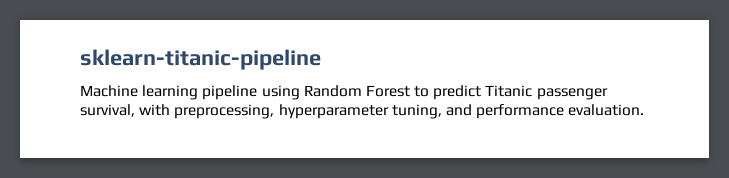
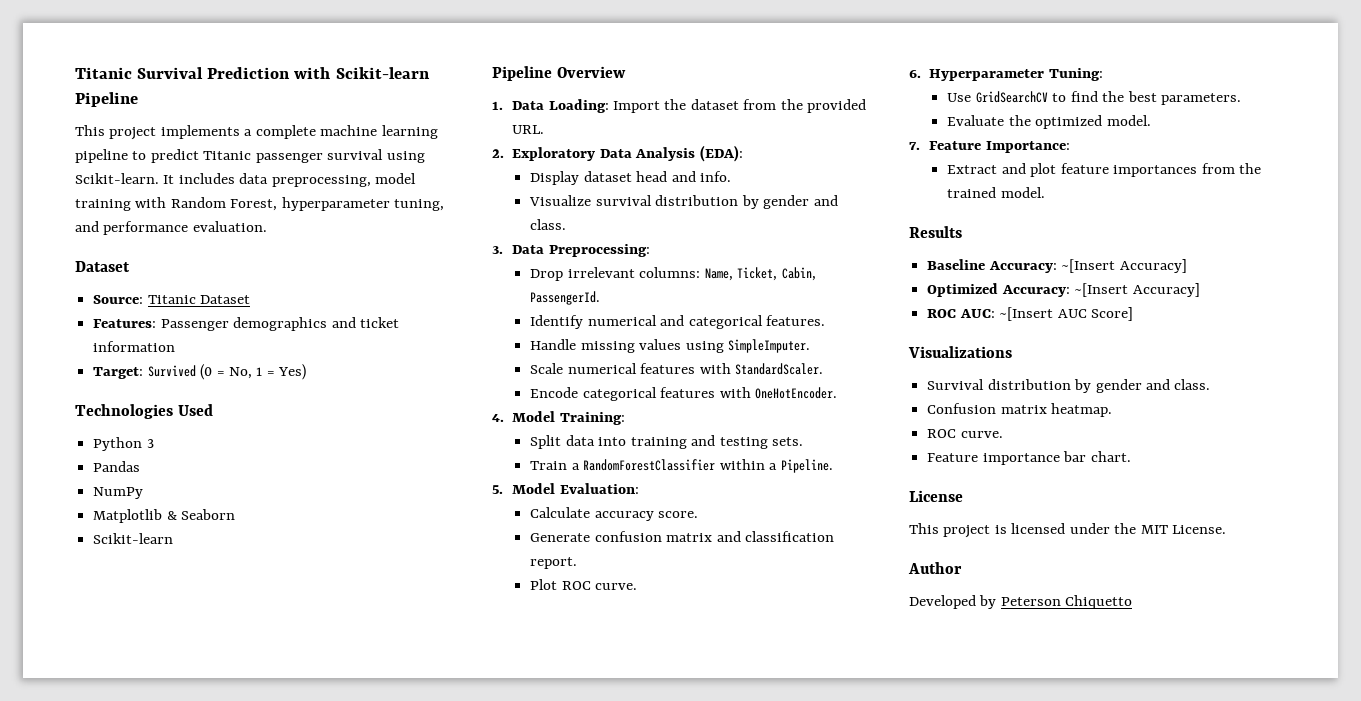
- sklearn-titanic-pipeline
- Machine learning pipeline using Random Forest to predict Titanic passenger survival, with preprocessing, hyperparameter tuning, and performance evaluation.
+ Titanic Survival Prediction with Scikit-learn Pipeline
+ This project implements a complete machine learning pipeline to predict Titanic passenger survival using Scikit-learn. It includes data preprocessing, model training with Random Forest, hyperparameter tuning, and performance evaluation.
+ Dataset
+ Source: Titanic Dataset
+ Features: Passenger demographics and ticket information
+ Target: Survived (0 = No, 1 = Yes)
+ Technologies Used
+ Python 3
+ Pandas
+ NumPy
+ Matplotlib & Seaborn
+ Scikit-learn
+ Pipeline Overview
+ 1. Data Loading: Import the dataset from the provided URL.
+ 2. Exploratory Data Analysis (EDA):
+ Display dataset head and info.
+ Visualize survival distribution by gender and class.
+ 3. Data Preprocessing:
+ Drop irrelevant columns: Name, Ticket, Cabin, PassengerId.
+ Identify numerical and categorical features.
+ Handle missing values using SimpleImputer.
+ Scale numerical features with StandardScaler.
+ Encode categorical features with OneHotEncoder.
+ 4. Model Training:
+ Split data into training and testing sets.
+ Train a RandomForestClassifier within a Pipeline.
+ 5. Model Evaluation:
+ Calculate accuracy score.
+ Generate confusion matrix and classification report.
+ Plot ROC curve.
+ 6. Hyperparameter Tuning:
+ Use GridSearchCV to find the best parameters.
+ Evaluate the optimized model.
+ 7. Feature Importance:
+ Extract and plot feature importances from the trained model.
+ Results
+ Baseline Accuracy: ~[Insert Accuracy]
+ Optimized Accuracy: ~[Insert Accuracy]
+ ROC AUC: ~[Insert AUC Score]
+ Visualizations
+ Survival distribution by gender and class.
+ Confusion matrix heatmap.
+ ROC curve.
+ Feature importance bar chart.
+ License
+ This project is licensed under the MIT License.
+ Author
+ Developed by Peterson Chiquetto

